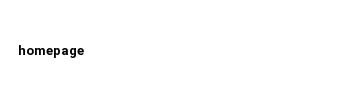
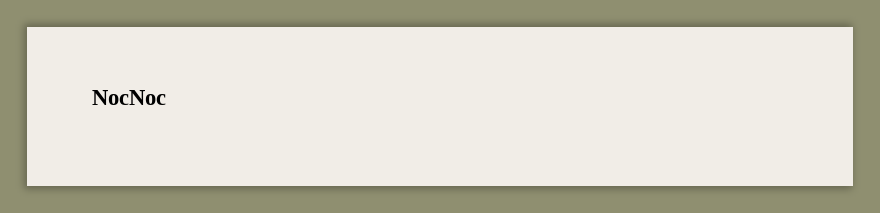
- homepage
+ NocNoc

